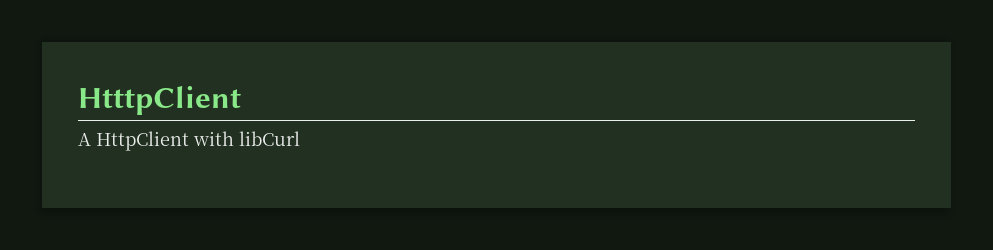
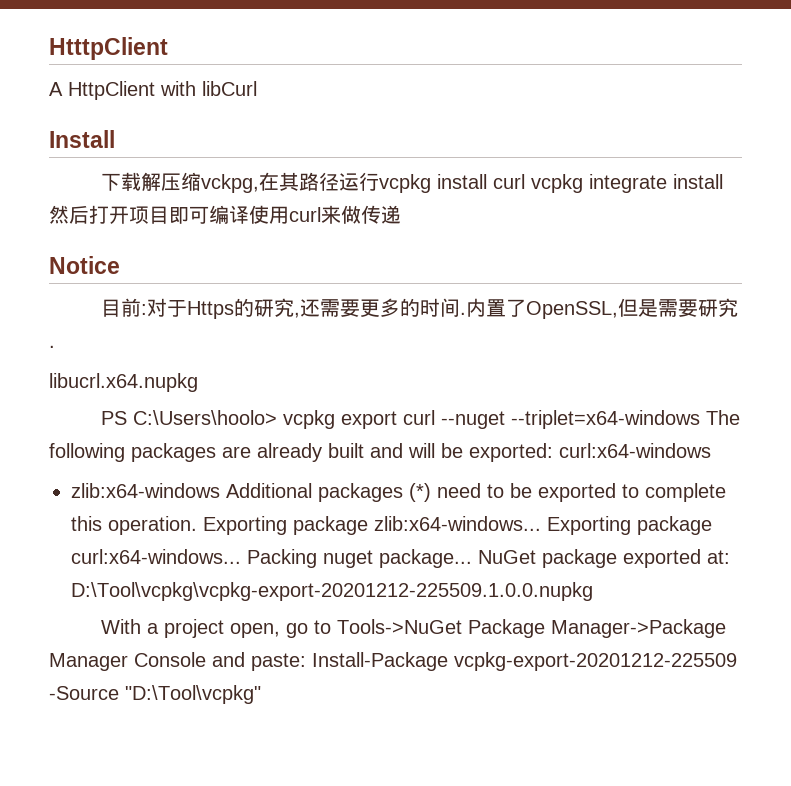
+ Install
+ 下载解压缩vckpg,在其路径运行vcpkg install curl vcpkg integrate install然后打开项目即可编译使用curl来做传递
+ Notice
+ 目前:对于Https的研究,还需要更多的时间.内置了OpenSSL,但是需要研究.
+ libucrl.x64.nupkg
+ PS C:\Users\hoolo> vcpkg export curl --nuget --triplet=x64-windows The following packages are already built and will be exported: curl:x64-windows
+ zlib:x64-windows Additional packages (*) need to be exported to complete this operation. Exporting package zlib:x64-windows... Exporting package curl:x64-windows... Packing nuget package... NuGet package exported at: D:\Tool\vcpkg\vcpkg-export-20201212-225509.1.0.0.nupkg
+ With a project open, go to Tools->NuGet Package Manager->Package Manager Console and paste: Install-Package vcpkg-export-20201212-225509 -Source "D:\Tool\vcpkg"

